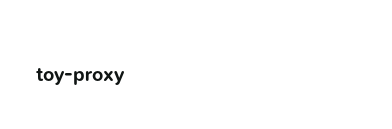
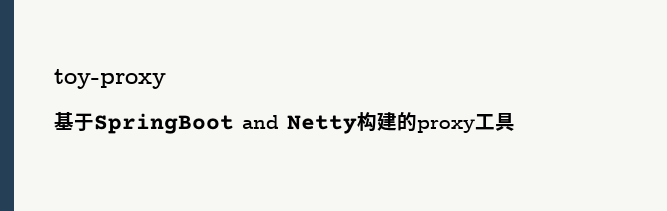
+ 基于SpringBoot and Netty构建的proxy工具

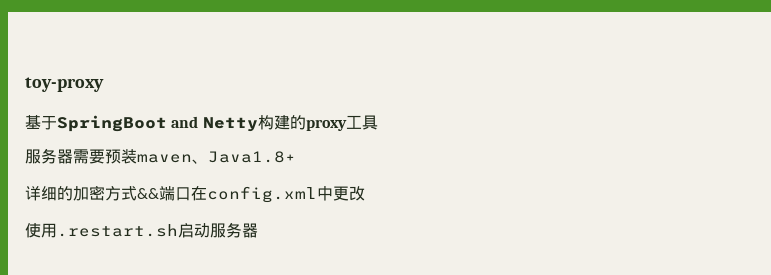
+ 服务器需要预装maven、Java1.8+
+ 详细的加密方式&&端口在config.xml中更改
+ 使用.restart.sh启动服务器

